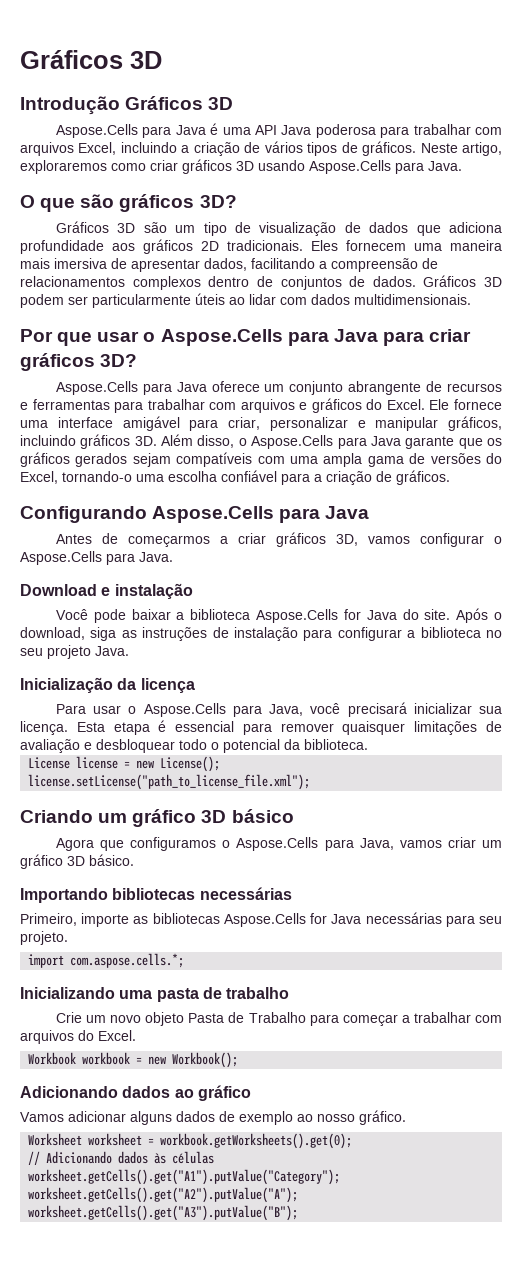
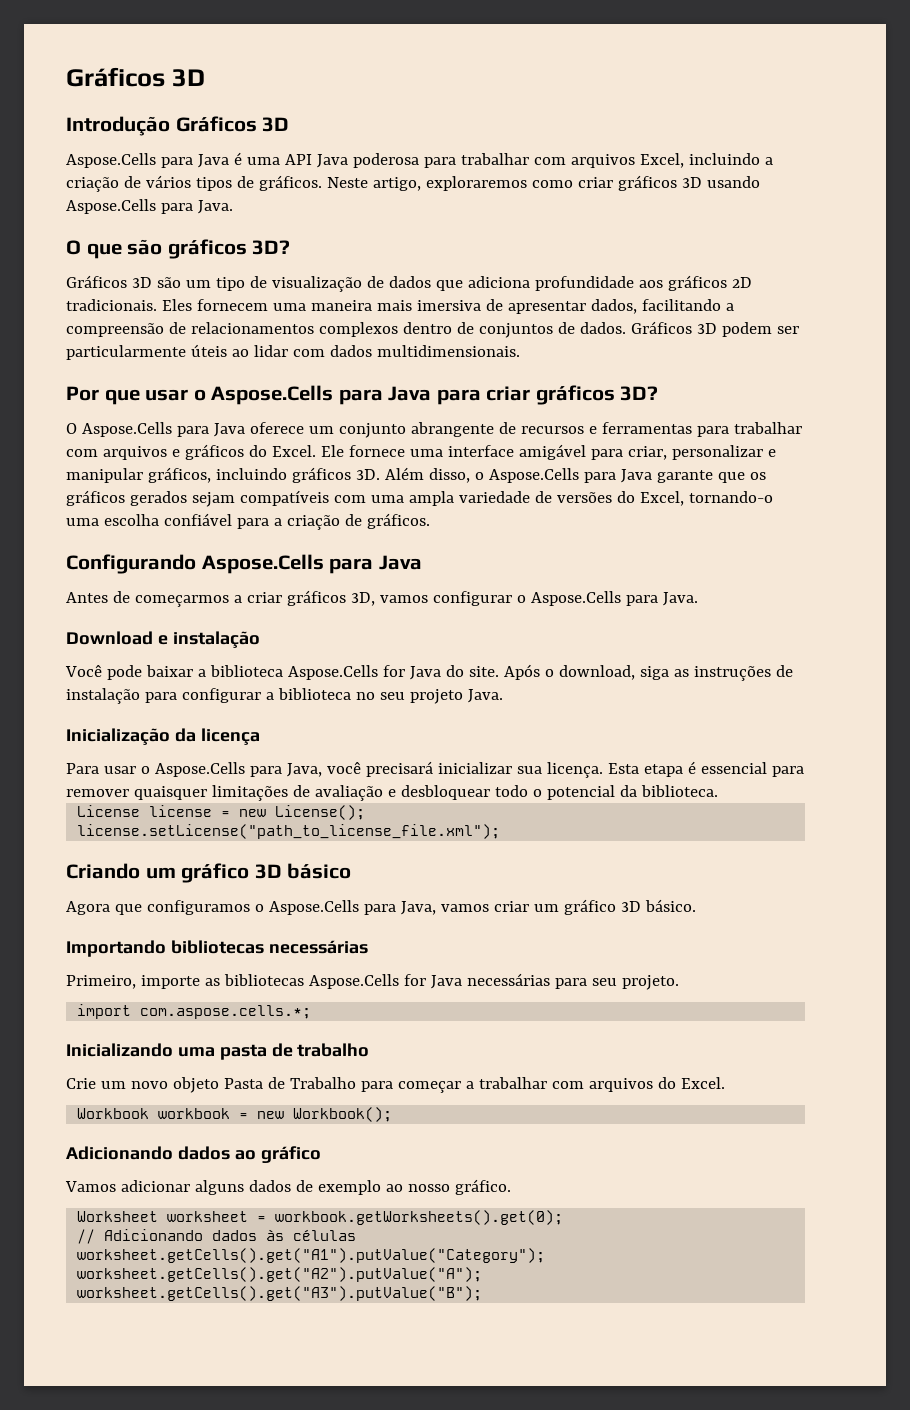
- Aspose.Cells para Java oferece um conjunto abrangente de recursos e ferramentas para trabalhar com arquivos e gráficos do Excel.
+ O Aspose.Cells para Java oferece um conjunto abrangente de recursos e ferramentas para trabalhar com arquivos e gráficos do Excel.
- Além disso, o Aspose.Cells para Java garante que os gráficos gerados sejam compatíveis com uma ampla gama de versões do Excel, tornando-o uma escolha confiável para a criação de gráficos.
+ Além disso, o Aspose.Cells para Java garante que os gráficos gerados sejam compatíveis com uma ampla variedade de versões do Excel, tornando-o uma escolha confiável para a criação de gráficos.

